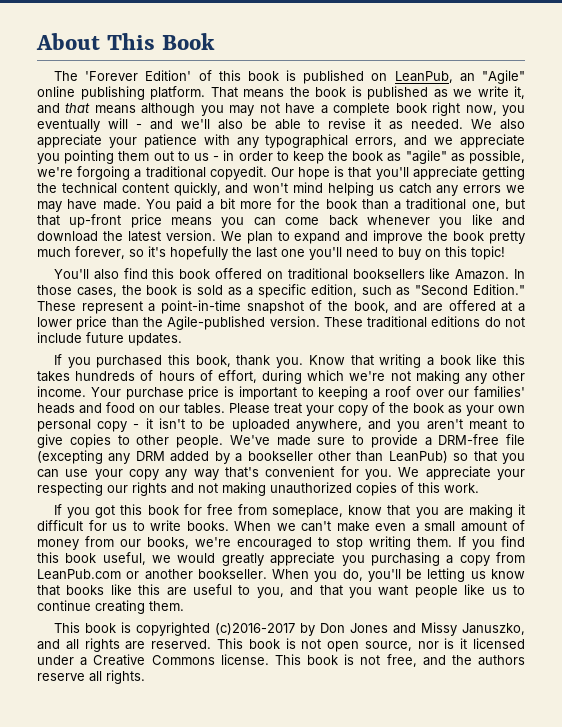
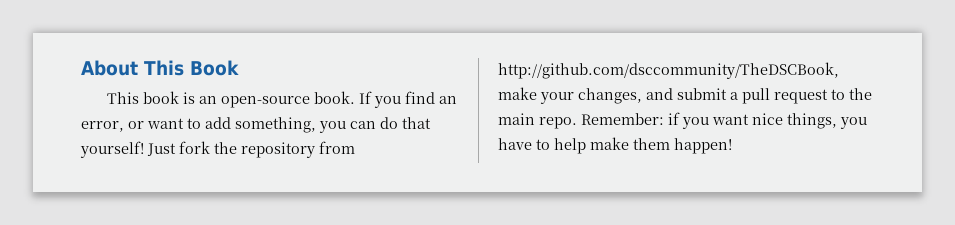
- The 'Forever Edition' of this book is published on LeanPub, an "Agile" online publishing platform. That means the book is published as we write it, and that means although you may not have a complete book right now, you eventually will - and we'll also be able to revise it as needed. We also appreciate your patience with any typographical errors, and we appreciate you pointing them out to us - in order to keep the book as "agile" as possible, we're forgoing a traditional copyedit. Our hope is that you'll appreciate getting the technical content quickly, and won't mind helping us catch any errors we may have made. You paid a bit more for the book than a traditional one, but that up-front price means you can come back whenever you like and download the latest version. We plan to expand and improve the book pretty much forever, so it's hopefully the last one you'll need to buy on this topic!
- You'll also find this book offered on traditional booksellers like Amazon. In those cases, the book is sold as a specific edition, such as "Second Edition." These represent a point-in-time snapshot of the book, and are offered at a lower price than the Agile-published version. These traditional editions do not include future updates.
- If you purchased this book, thank you. Know that writing a book like this takes hundreds of hours of effort, during which we're not making any other income. Your purchase price is important to keeping a roof over our families' heads and food on our tables. Please treat your copy of the book as your own personal copy - it isn't to be uploaded anywhere, and you aren't meant to give copies to other people. We've made sure to provide a DRM-free file (excepting any DRM added by a bookseller other than LeanPub) so that you can use your copy any way that's convenient for you. We appreciate your respecting our rights and not making unauthorized copies of this work.
- If you got this book for free from someplace, know that you are making it difficult for us to write books. When we can't make even a small amount of money from our books, we're encouraged to stop writing them. If you find this book useful, we would greatly appreciate you purchasing a copy from LeanPub.com or another bookseller. When you do, you'll be letting us know that books like this are useful to you, and that you want people like us to continue creating them.
- This book is copyrighted (c)2016-2017 by Don Jones and Missy Januszko, and all rights are reserved. This book is not open source, nor is it licensed under a Creative Commons license. This book is not free, and the authors reserve all rights.
+ This book is an open-source book. If you find an error, or want to add something, you can do that yourself! Just fork the repository from http://github.com/dsccommunity/TheDSCBook, make your changes, and submit a pull request to the main repo. Remember: if you want nice things, you have to help make them happen!

